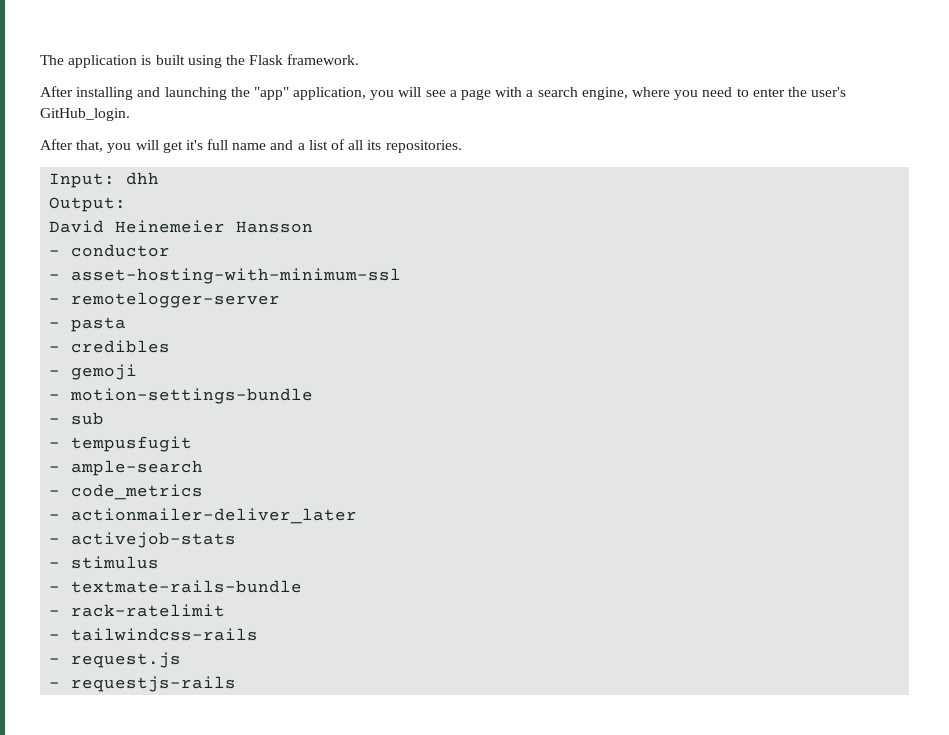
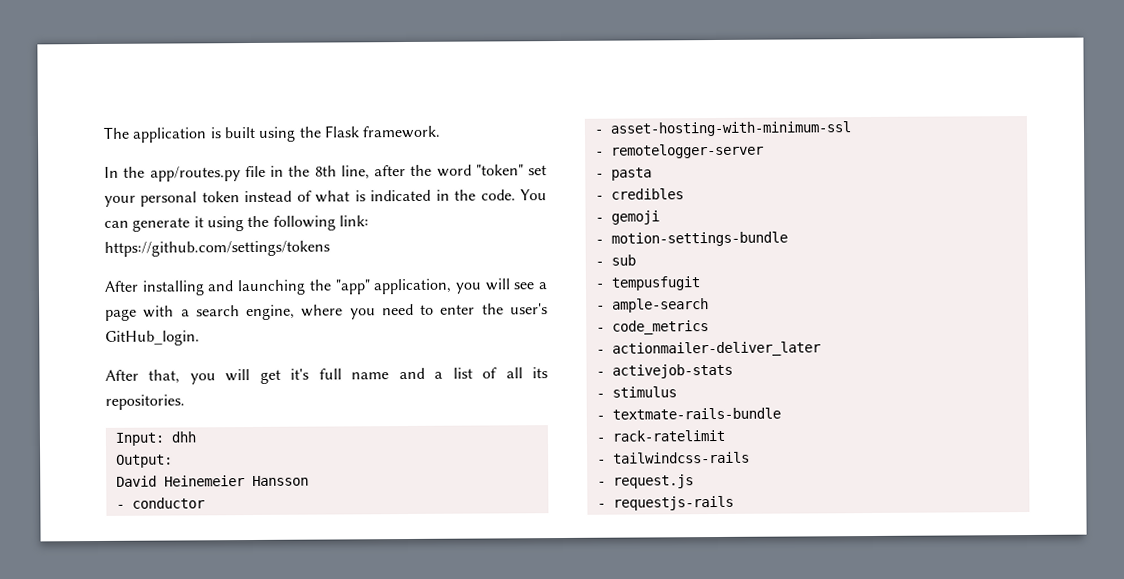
+ In the app/routes.py file in the 8th line, after the word "token" set your personal token instead of what is indicated in the code. You can generate it using the following link: https://github.com/settings/tokens

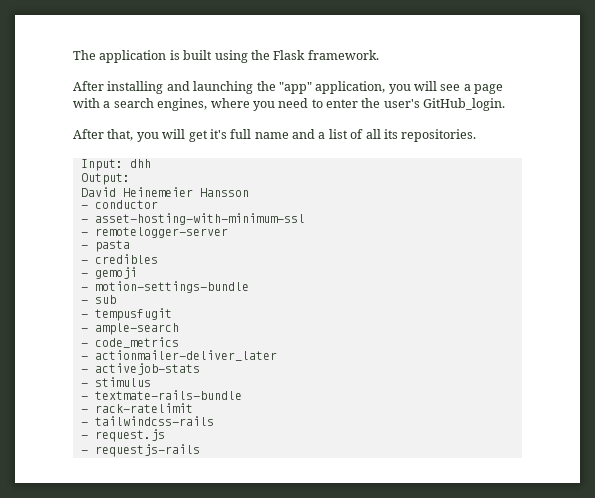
- In the app/routes.py file in the 8th line, after the word "token" set your personal token instead of what is indicated in the code. You can generate it using the following link: https://github.com/settings/tokens
- After installing and launching the "app" application, you will see a page with a search engine, where you need to enter the user's GitHub_login.
+ After installing and launching the "app" application, you will see a page with a search engines, where you need to enter the user's GitHub_login.

